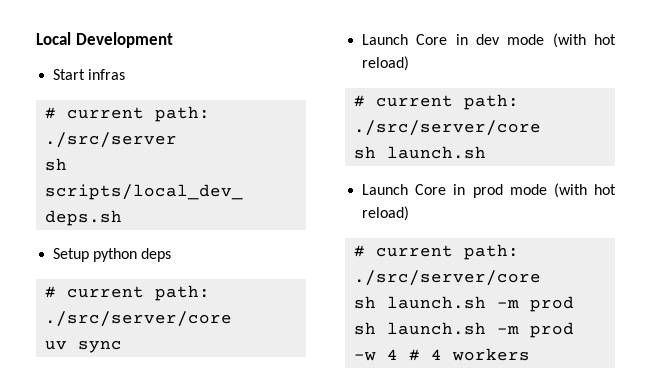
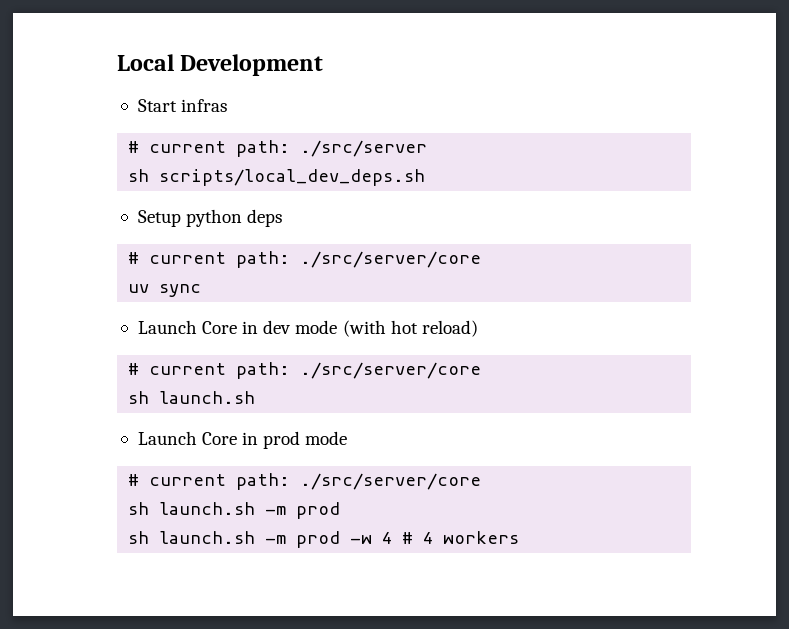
- Launch Core in prod mode (with hot reload)
+ Launch Core in prod mode

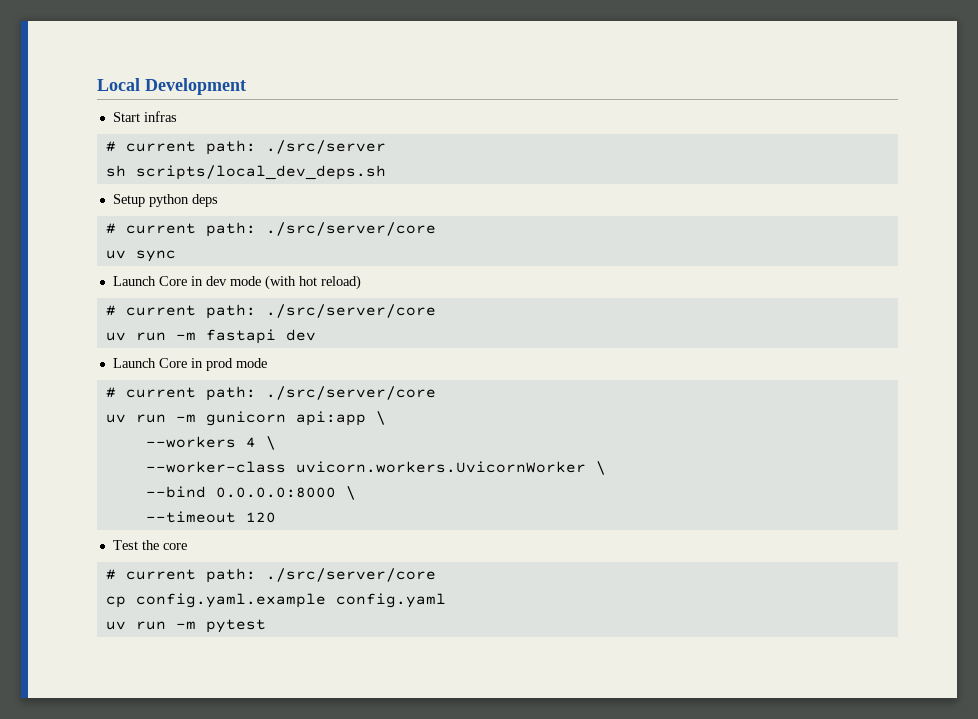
  Launch Core in dev mode (with hot reload)
  # current path: ./src/server/core
- sh launch.sh
+ uv run -m fastapi dev
  Launch Core in prod mode
  # current path: ./src/server/core
- sh launch.sh -m prod
- sh launch.sh -m prod -w 4 # 4 workers
+ uv run -m gunicorn api:app \
+ --workers 4 \
+ --worker-class uvicorn.workers.UvicornWorker \
+ --bind 0.0.0.0:8000 \
+ --timeout 120
+ Test the core
+ # current path: ./src/server/core
+ cp config.yaml.example config.yaml
+ uv run -m pytest

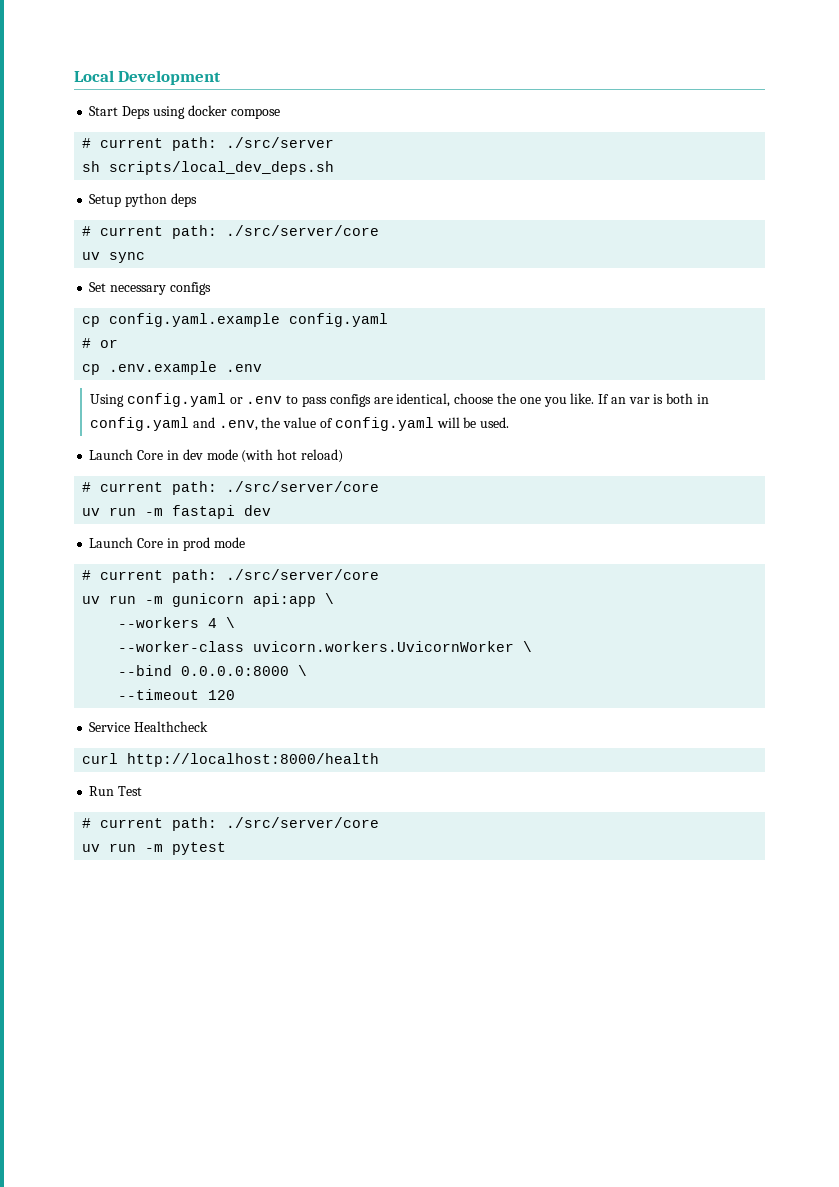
- Start infras
+ Start Deps using docker compose
+ Set necessary configs
+ cp config.yaml.example config.yaml
+ # or
+ cp .env.example .env
+ Using config.yaml or .env to pass configs are identical, choose the one you like. If an var is both in config.yaml and .env, the value of config.yaml will be used.
- Test the core
+ Service Healthcheck
+ curl http://localhost:8000/health
+ Run Test
  # current path: ./src/server/core
- cp config.yaml.example config.yaml

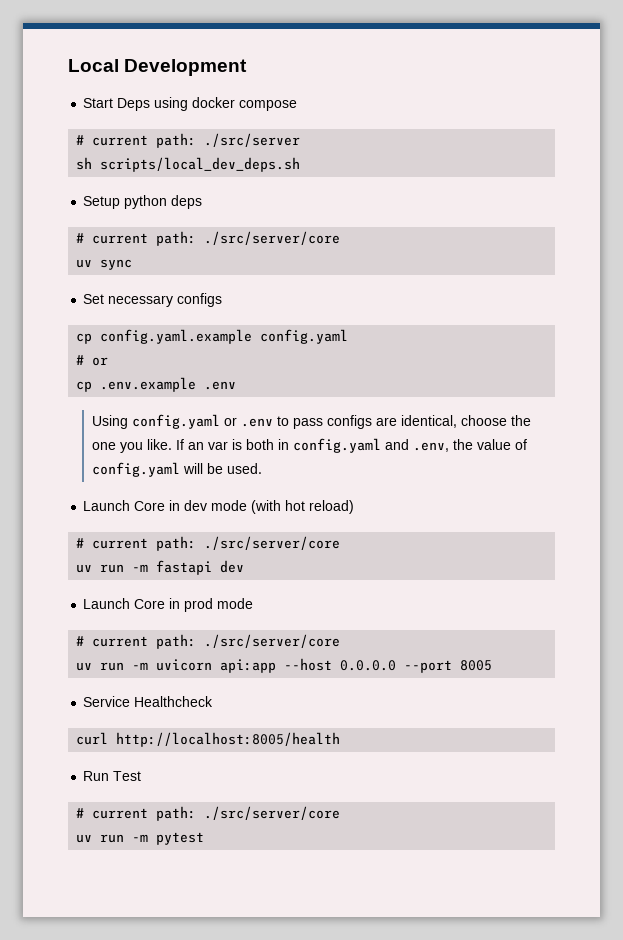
- uv run -m gunicorn api:app \
- --workers 4 \
- --worker-class uvicorn.workers.UvicornWorker \
- --bind 0.0.0.0:8000 \
- --timeout 120
+ uv run -m uvicorn api:app --host 0.0.0.0 --port 8005
- curl http://localhost:8000/health
+ curl http://localhost:8005/health

